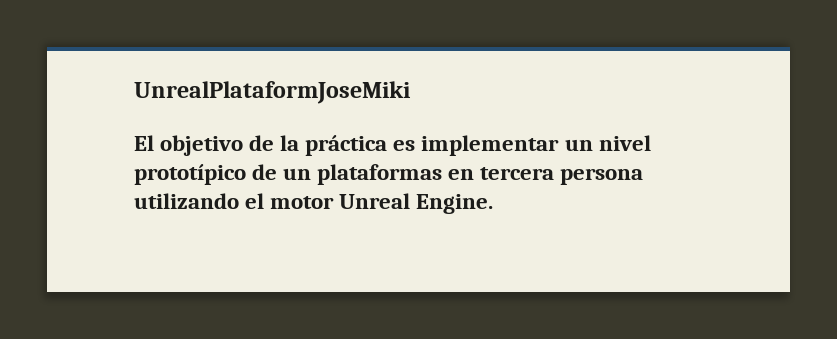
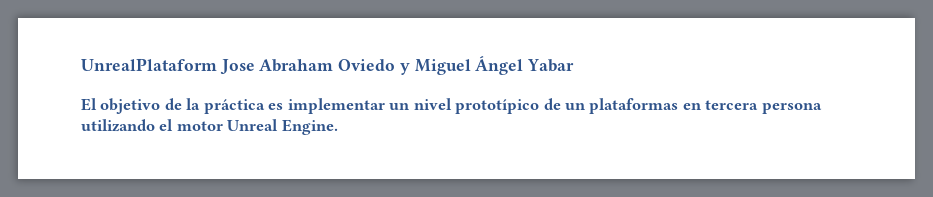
- UnrealPlataformJoseMiki
+ UnrealPlataform Jose Abraham Oviedo y Miguel Ángel Yabar

